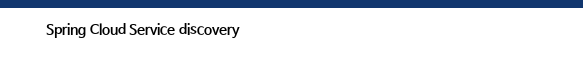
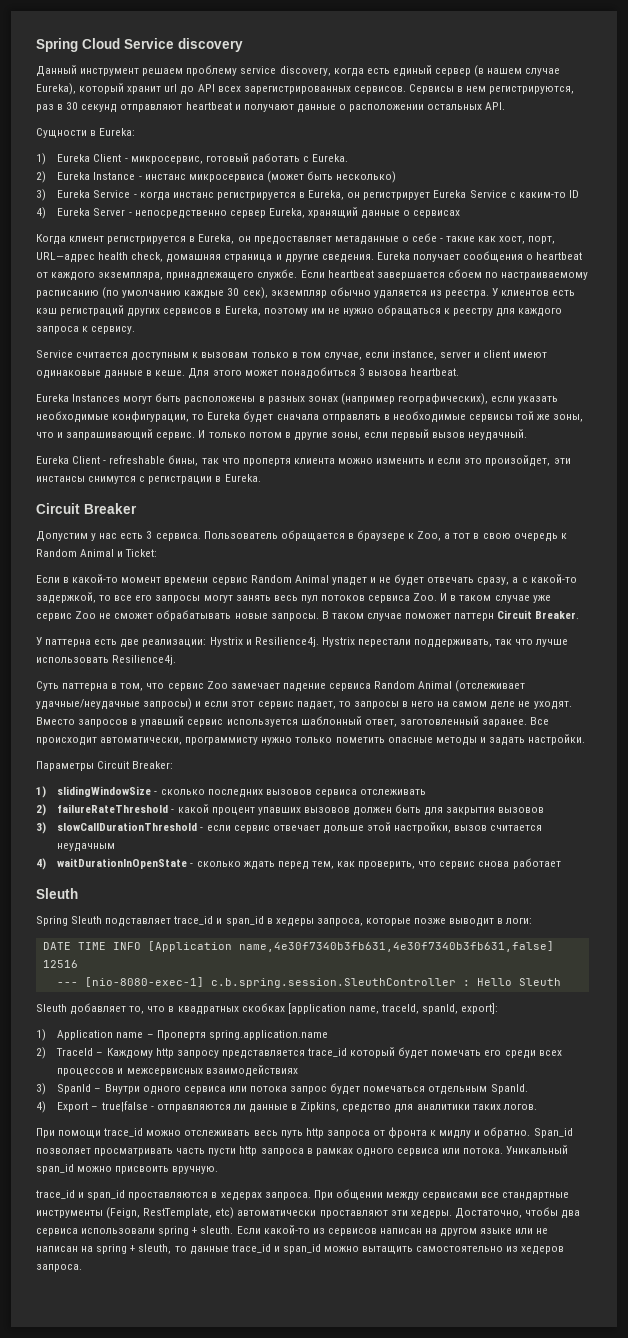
+ Данный инструмент решаем проблему service discovery, когда есть единый сервер (в нашем случае Eureka), который хранит url до API всех зарегистрированных сервисов. Сервисы в нем регистрируются, раз в 30 секунд отправляют heartbeat и получают данные о расположении остальных API.
+ Сущности в Eureka:
+ 1) Eureka Client - микросервис, готовый работать с Eureka.
+ 2) Eureka Instance - инстанс микросервиса (может быть несколько)
+ 3) Eureka Service - когда инстанс регистрируется в Eureka, он регистрирует Eureka Service с каким-то ID
+ 4) Eureka Server - непосредственно сервер Eureka, хранящий данные о сервисах
+ Когда клиент регистрируется в Eureka, он предоставляет метаданные о себе - такие как хост, порт, URL—адрес health check, домашняя страница и другие сведения. Eureka получает сообщения о heartbeat от каждого экземпляра, принадлежащего службе. Если heartbeat завершается сбоем по настраиваемому расписанию (по умолчанию каждые 30 сек), экземпляр обычно удаляется из реестра. У клиентов есть кэш регистраций других сервисов в Eureka, поэтому им не нужно обращаться к реестру для каждого запроса к сервису.
+ Service считается доступным к вызовам только в том случае, если instance, server и client имеют одинаковые данные в кеше. Для этого может понадобиться 3 вызова heartbeat.
+ Eureka Instances могут быть расположены в разных зонах (например географических), если указать необходимые конфигурации, то Eureka будет сначала отправлять в необходимые сервисы той же зоны, что и запрашивающий сервис. И только потом в другие зоны, если первый вызов неудачный.
+ Eureka Client - refreshable бины, так что пропертя клиента можно изменить и если это произойдет, эти инстансы снимутся с регистрации в Eureka.
+ Circuit Breaker
+ Допустим у нас есть 3 сервиса. Пользователь обращается в браузере к Zoo, а тот в свою очередь к Random Animal и Ticket:
+ Если в какой-то момент времени сервис Random Animal упадет и не будет отвечать сразу, а с какой-то задержкой, то все его запросы могут занять весь пул потоков сервиса Zoo. И в таком случае уже сервис Zoo не сможет обрабатывать новые запросы. В таком случае поможет паттерн Circuit Breaker.
+ У паттерна есть две реализации: Hystrix и Resilience4j. Hystrix перестали поддерживать, так что лучше использовать Resilience4j.
+ Суть паттерна в том, что сервис Zoo замечает падение сервиса Random Animal (отслеживает удачные/неудачные запросы) и если этот сервис падает, то запросы в него на самом деле не уходят. Вместо запросов в упавший сервис используется шаблонный ответ, заготовленный заранее. Все происходит автоматически, программисту нужно только пометить опасные методы и задать настройки.
+ Параметры Circuit Breaker:
+ 1) slidingWindowSize - сколько последних вызовов сервиса отслеживать
+ 2) failureRateThreshold - какой процент упавших вызовов должен быть для закрытия вызовов
+ 3) slowCallDurationThreshold - если сервис отвечает дольше этой настройки, вызов считается неудачным
+ 4) waitDurationInOpenState - сколько ждать перед тем, как проверить, что сервис снова работает
+ Sleuth
+ Spring Sleuth подставляет trace_id и span_id в хедеры запроса, которые позже выводит в логи:
+ DATE TIME INFO [Application name,4e30f7340b3fb631,4e30f7340b3fb631,false] 12516
+ --- [nio-8080-exec-1] c.b.spring.session.SleuthController : Hello Sleuth
+ Sleuth добавляет то, что в квадратных скобках [application name, traceId, spanId, export]:
+ 1) Application name – Пропертя spring.application.name
+ 2) TraceId – Каждому http запросу представляется trace_id который будет помечать его среди всех процессов и межсервисных взаимодействиях
+ 3) SpanId – Внутри одного сервиса или потока запрос будет помечаться отдельным SpanId.
+ 4) Export – true|false - отправляются ли данные в Zipkins, средство для аналитики таких логов.
+ При помощи trace_id можно отслеживать весь путь http запроса от фронта к мидлу и обратно. Span_id позволяет просматривать часть пусти http запроса в рамках одного сервиса или потока. Уникальный span_id можно присвоить вручную.
+ trace_id и span_id проставляются в хедерах запроса. При общении между сервисами все стандартные инструменты (Feign, RestTemplate, etc) автоматически проставляют эти хедеры. Достаточно, чтобы два сервиса использовали spring + sleuth. Если какой-то из сервисов написан на другом языке или не написан на spring + sleuth, то данные trace_id и span_id можно вытащить самостоятельно из хедеров запроса.

